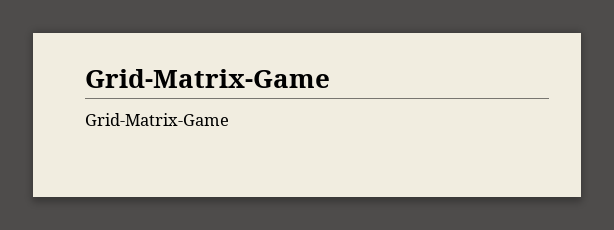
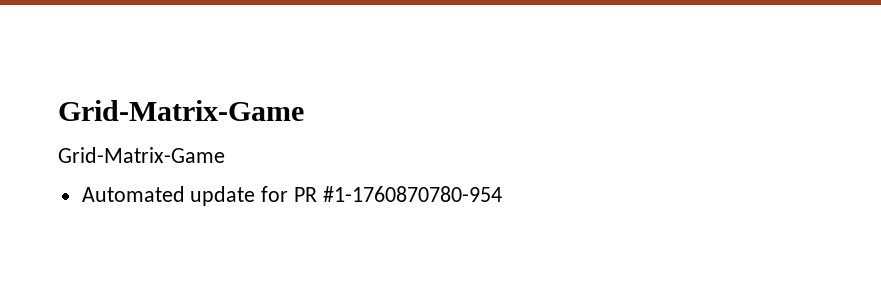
+ Automated update for PR #1-1760870780-954

